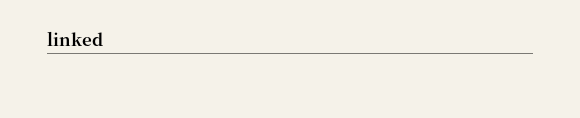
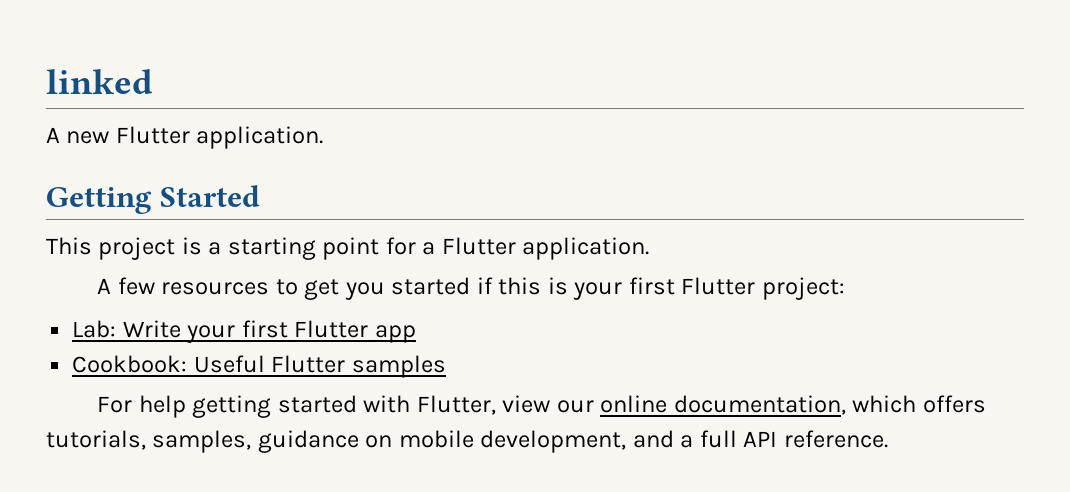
+ A new Flutter application.
+ Getting Started
+ This project is a starting point for a Flutter application.
+ A few resources to get you started if this is your first Flutter project:
+ Lab: Write your first Flutter app
+ Cookbook: Useful Flutter samples
+ For help getting started with Flutter, view our online documentation, which offers tutorials, samples, guidance on mobile development, and a full API reference.

